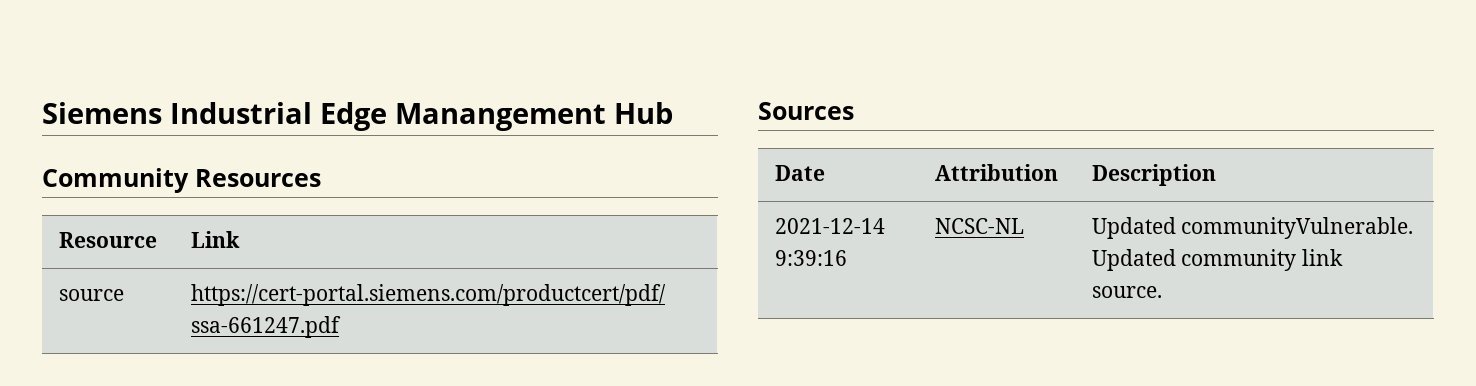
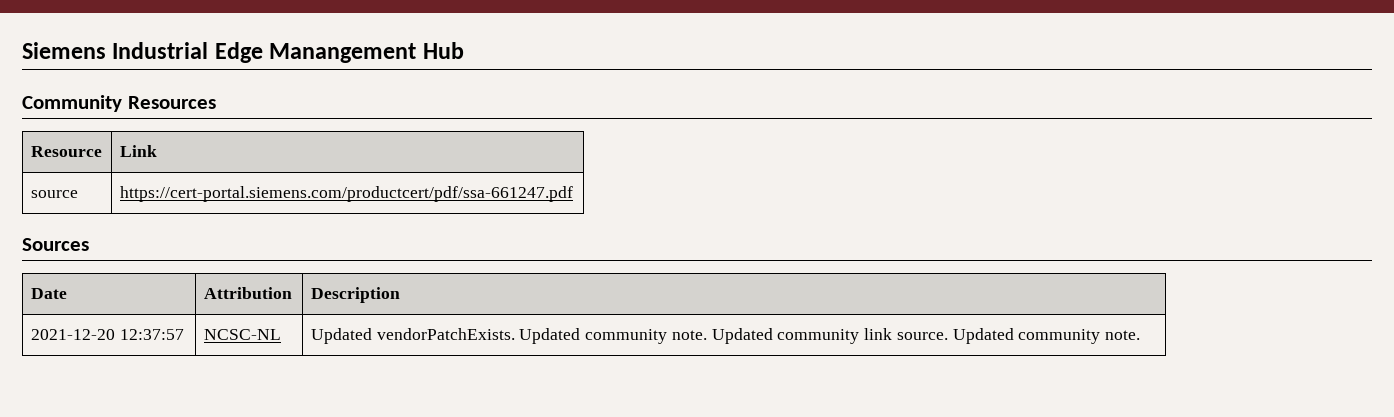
- 2021-12-14 9:39:16 | NCSC-NL | Updated communityVulnerable. Updated community link source.
+ 2021-12-20 12:37:57 | NCSC-NL | Updated vendorPatchExists. Updated community note. Updated community link source. Updated community note.

